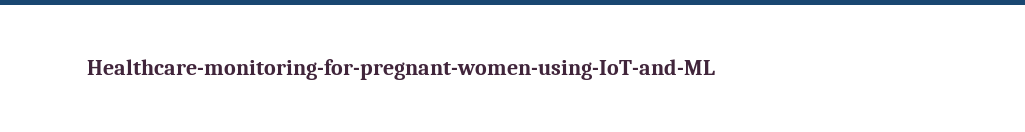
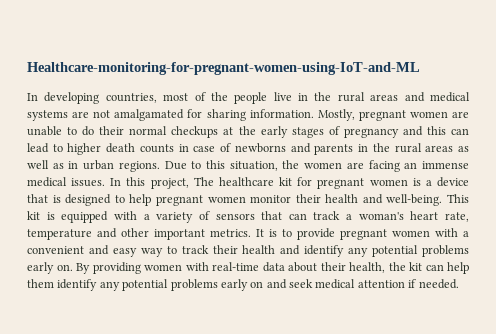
+ In developing countries, most of the people live in the rural areas and medical systems are not amalgamated for sharing information. Mostly, pregnant women are unable to do their normal checkups at the early stages of pregnancy and this can lead to higher death counts in case of newborns and parents in the rural areas as well as in urban regions. Due to this situation, the women are facing an immense medical issues. In this project, The healthcare kit for pregnant women is a device that is designed to help pregnant women monitor their health and well-being. This kit is equipped with a variety of sensors that can track a woman's heart rate, temperature and other important metrics. It is to provide pregnant women with a convenient and easy way to track their health and identify any potential problems early on. By providing women with real-time data about their health, the kit can help them identify any potential problems early on and seek medical attention if needed.

